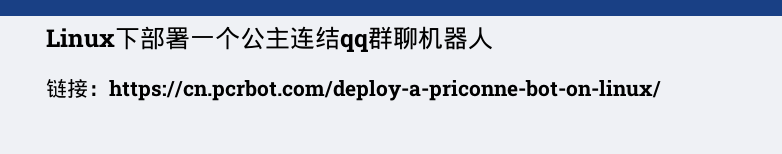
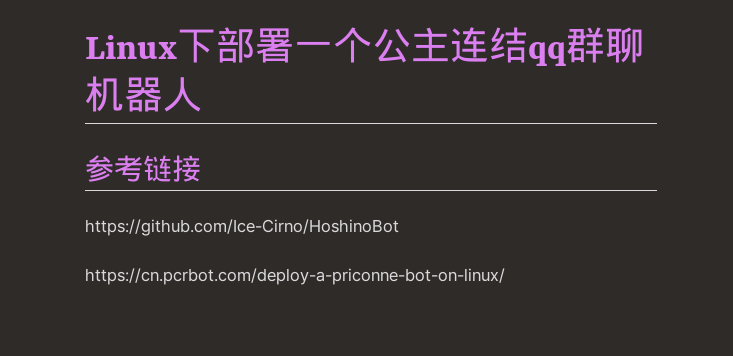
- 链接：https://cn.pcrbot.com/deploy-a-priconne-bot-on-linux/
+ 参考链接
+ https://github.com/Ice-Cirno/HoshinoBot
+ https://cn.pcrbot.com/deploy-a-priconne-bot-on-linux/

